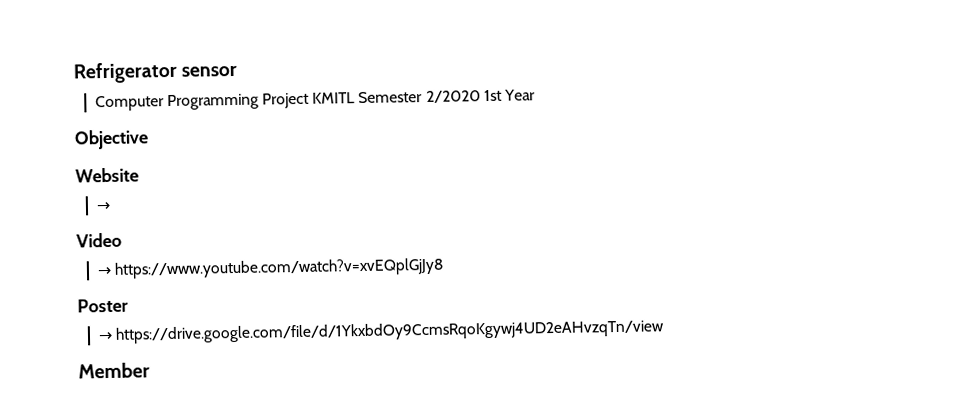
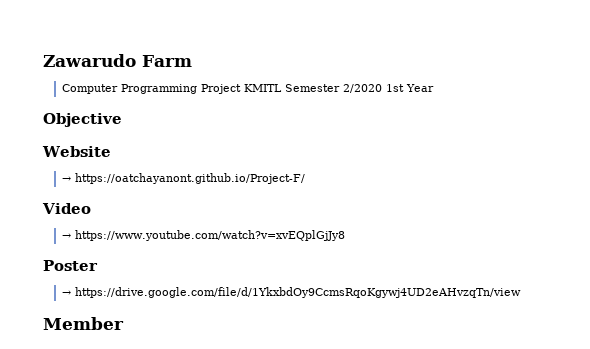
- Refrigerator sensor
+ Zawarudo Farm
  Website
- →
+ → https://oatchayanont.github.io/Project-F/

